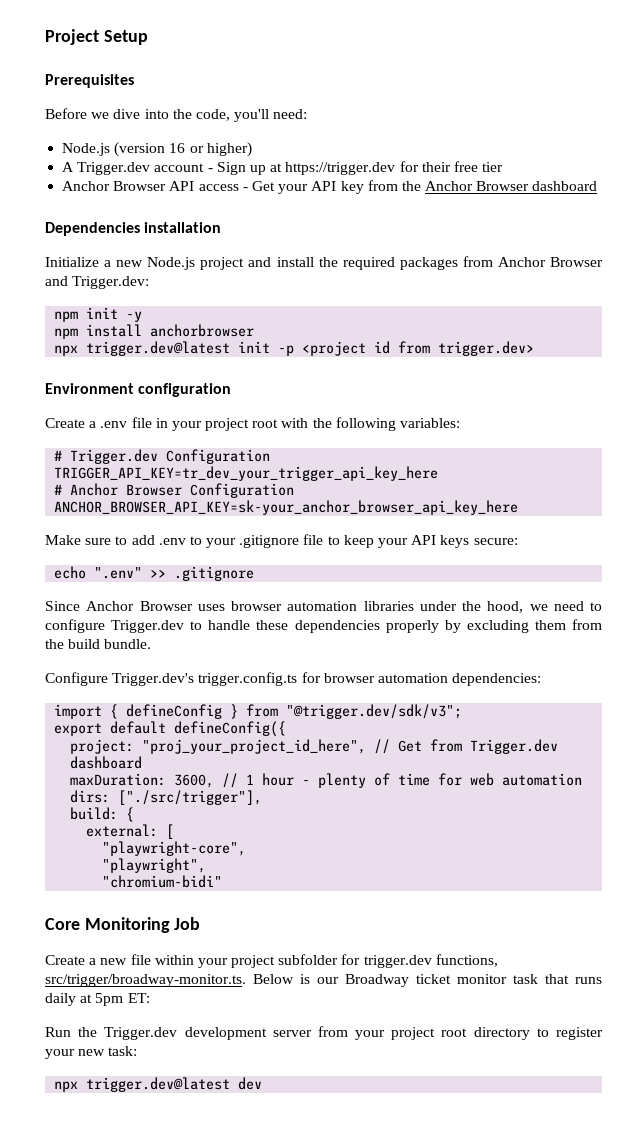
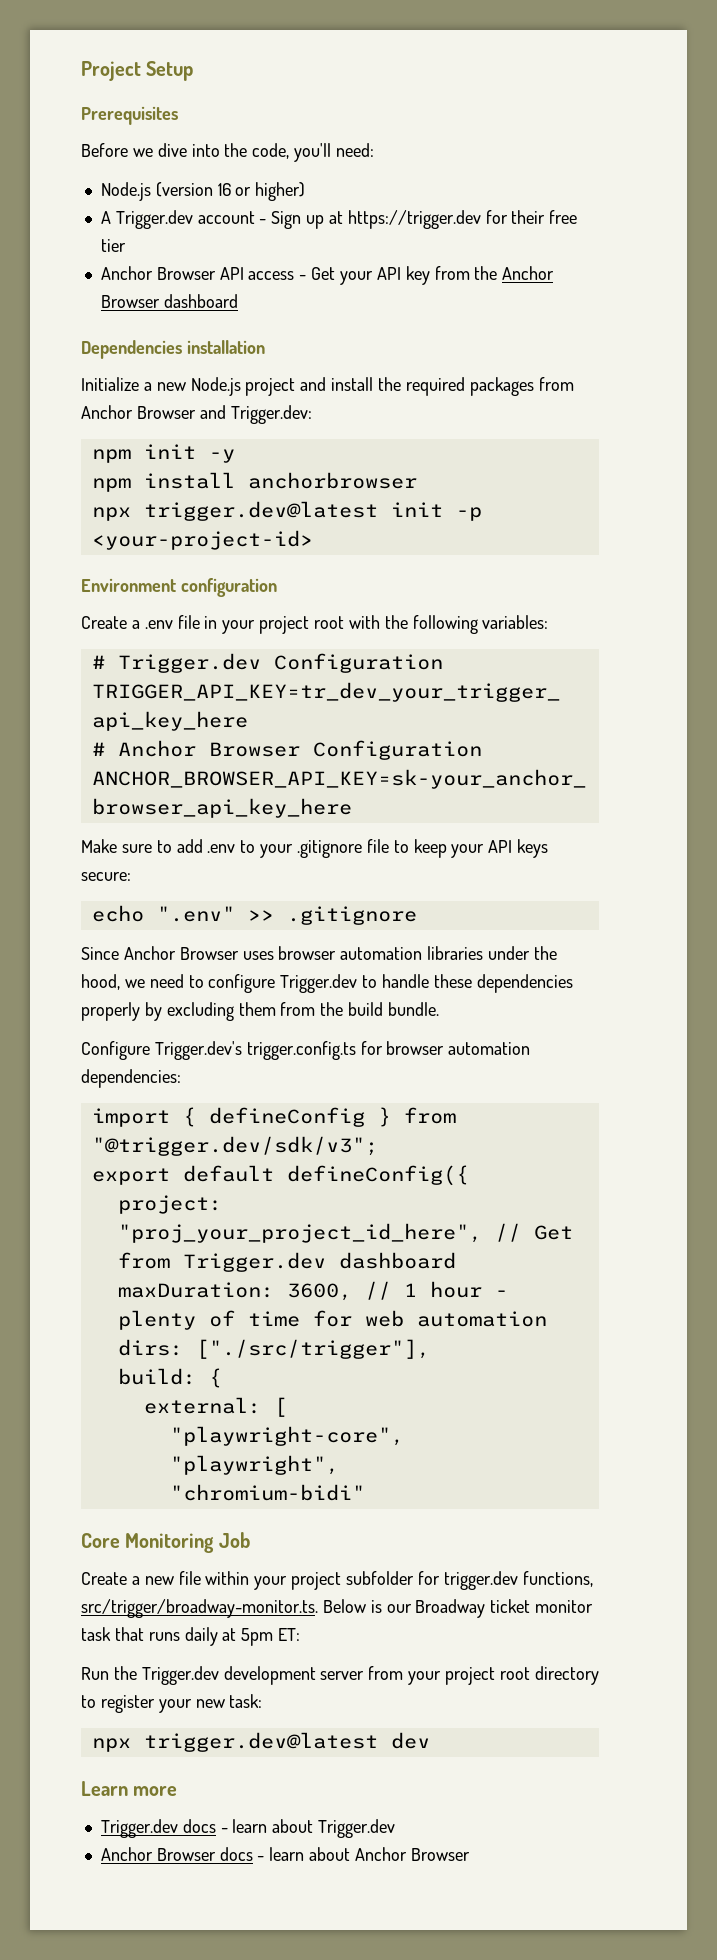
- npx trigger.dev@latest init -p <project id from trigger.dev>
+ npx trigger.dev@latest init -p <your-project-id>
+ Learn more
+ Trigger.dev docs - learn about Trigger.dev
+ Anchor Browser docs - learn about Anchor Browser

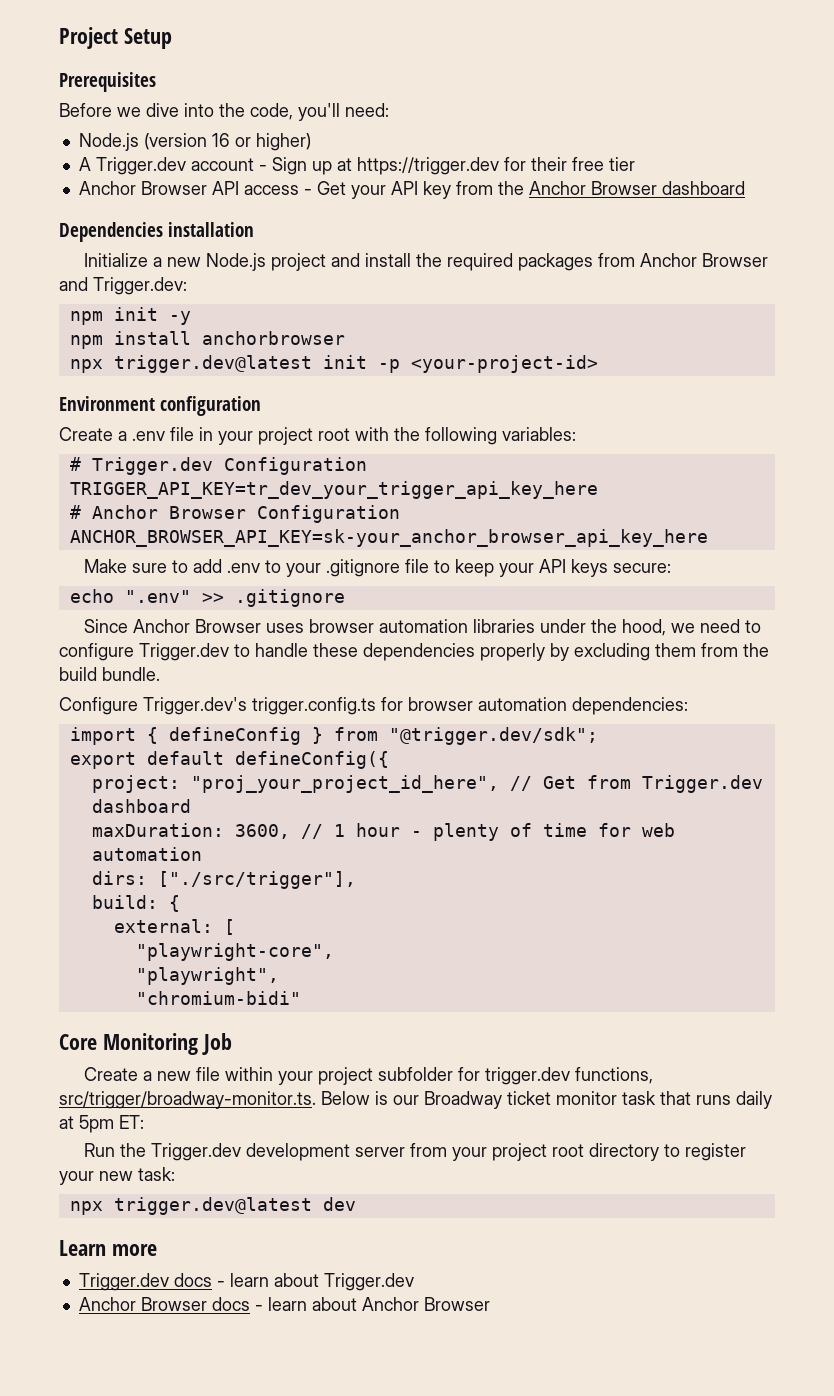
- import { defineConfig } from "@trigger.dev/sdk/v3";
+ import { defineConfig } from "@trigger.dev/sdk";

